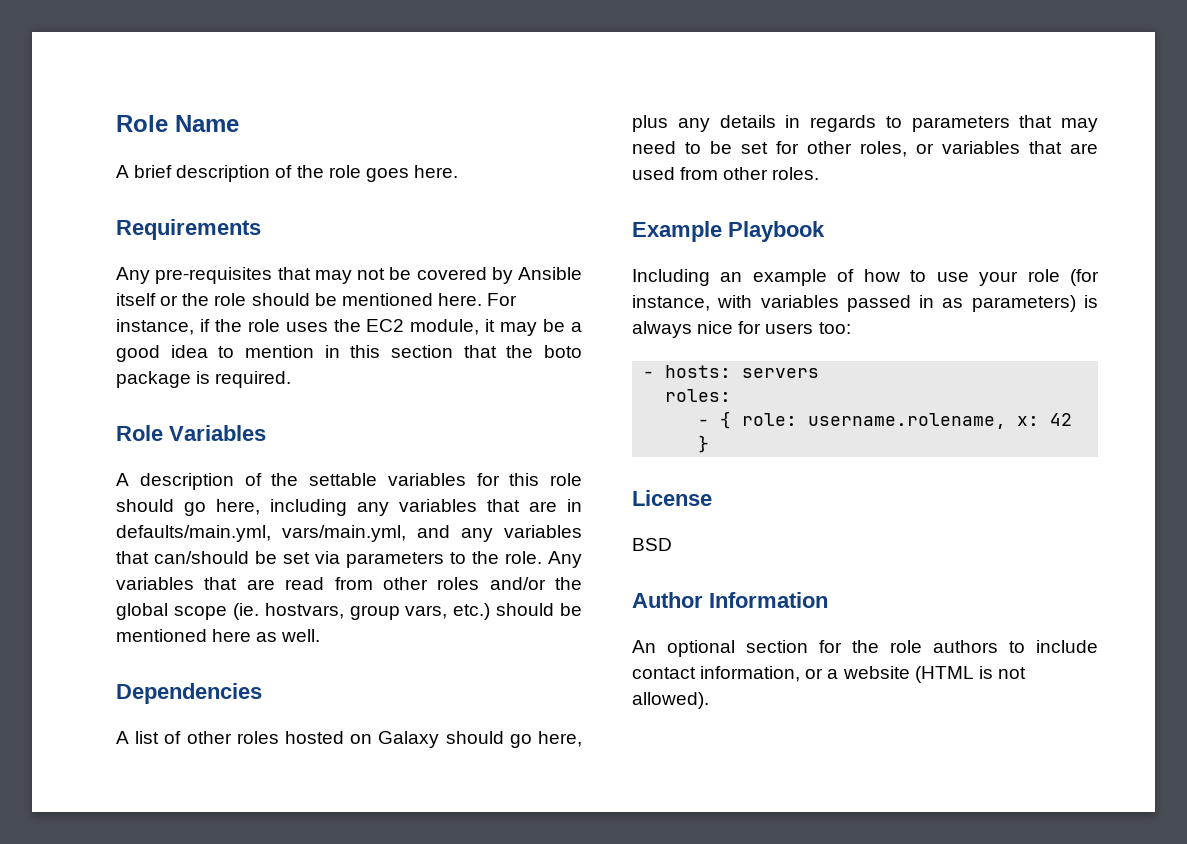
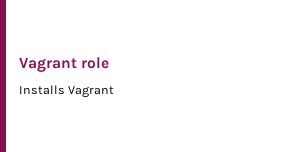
- Role Name
- A brief description of the role goes here.
- Requirements
- Any pre-requisites that may not be covered by Ansible itself or the role should be mentioned here. For instance, if the role uses the EC2 module, it may be a good idea to mention in this section that the boto package is required.
- Role Variables
- A description of the settable variables for this role should go here, including any variables that are in defaults/main.yml, vars/main.yml, and any variables that can/should be set via parameters to the role. Any variables that are read from other roles and/or the global scope (ie. hostvars, group vars, etc.) should be mentioned here as well.
- Dependencies
- A list of other roles hosted on Galaxy should go here, plus any details in regards to parameters that may need to be set for other roles, or variables that are used from other roles.
- Example Playbook
- Including an example of how to use your role (for instance, with variables passed in as parameters) is always nice for users too:
- - hosts: servers
- roles:
- - { role: username.rolename, x: 42 }
- License
- BSD
- Author Information
- An optional section for the role authors to include contact information, or a website (HTML is not allowed).
+ Vagrant role
+ Installs Vagrant

